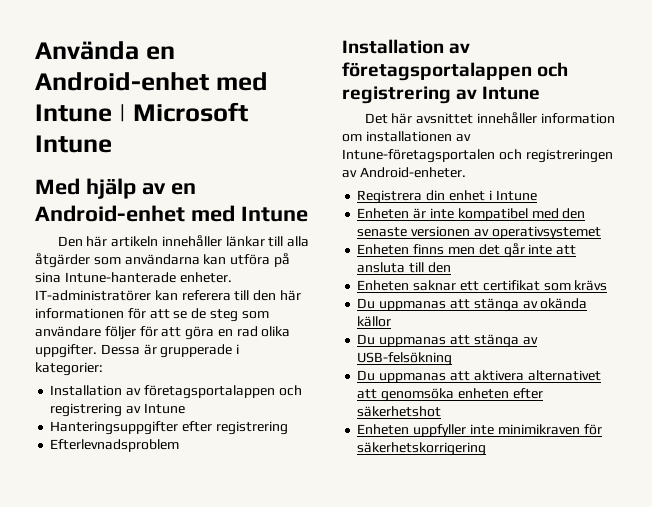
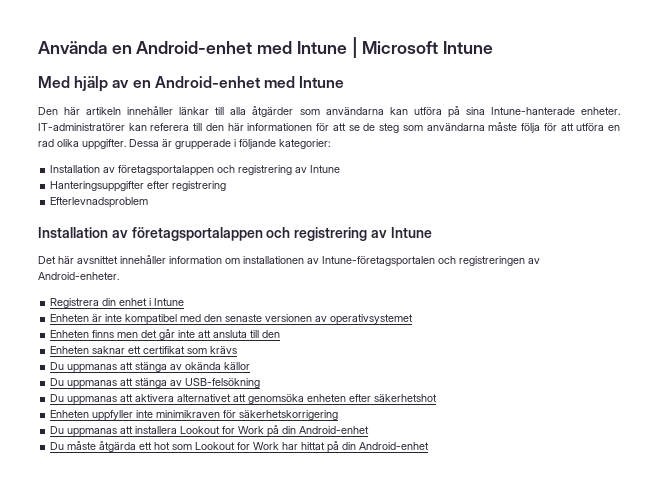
- IT-administratörer kan referera till den här informationen för att se de steg som användare följer för att göra en rad olika uppgifter.
+ IT-administratörer kan referera till den här informationen för att se de steg som användarna måste följa för att utföra en rad olika uppgifter.
- Dessa är grupperade i kategorier:
+ Dessa är grupperade i följande kategorier:
+ Du uppmanas att installera Lookout for Work på din Android-enhet
+ Du måste åtgärda ett hot som Lookout for Work har hittat på din Android-enhet

